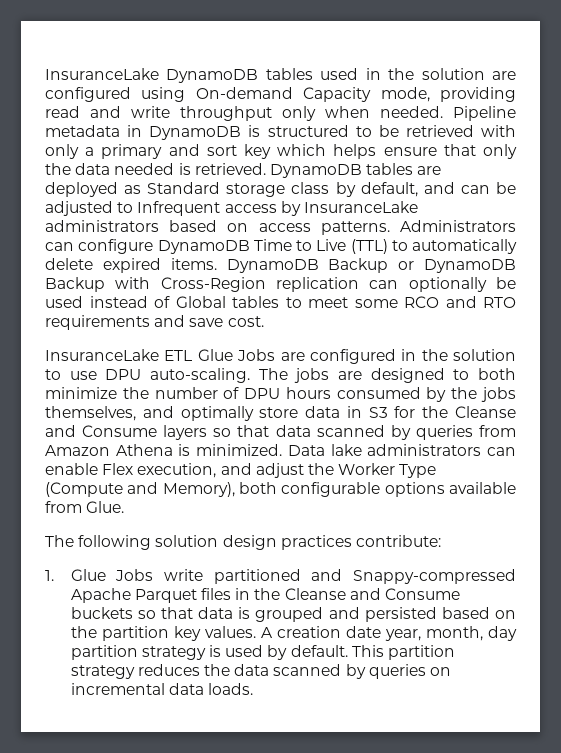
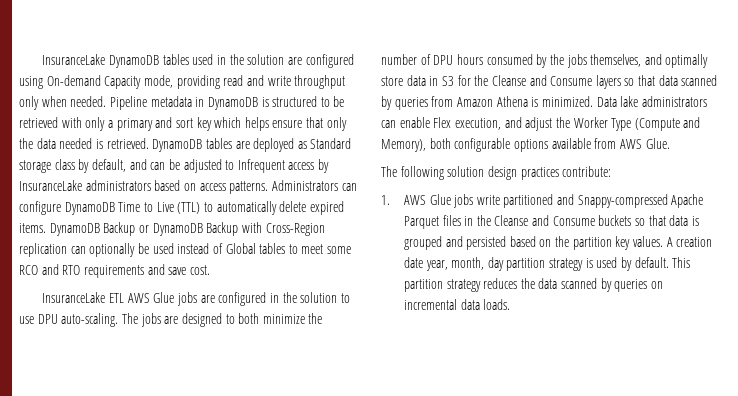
- InsuranceLake ETL Glue Jobs are configured in the solution to use DPU auto-scaling.
+ InsuranceLake ETL AWS Glue jobs are configured in the solution to use DPU auto-scaling.
- Data lake administrators can enable Flex execution, and adjust the Worker Type (Compute and Memory), both configurable options available from Glue.
+ Data lake administrators can enable Flex execution, and adjust the Worker Type (Compute and Memory), both configurable options available from AWS Glue.
- 1. Glue Jobs write partitioned and Snappy-compressed Apache Parquet files in the Cleanse and Consume buckets so that data is grouped and persisted based on the partition key values.
+ 1. AWS Glue jobs write partitioned and Snappy-compressed Apache Parquet files in the Cleanse and Consume buckets so that data is grouped and persisted based on the partition key values.

